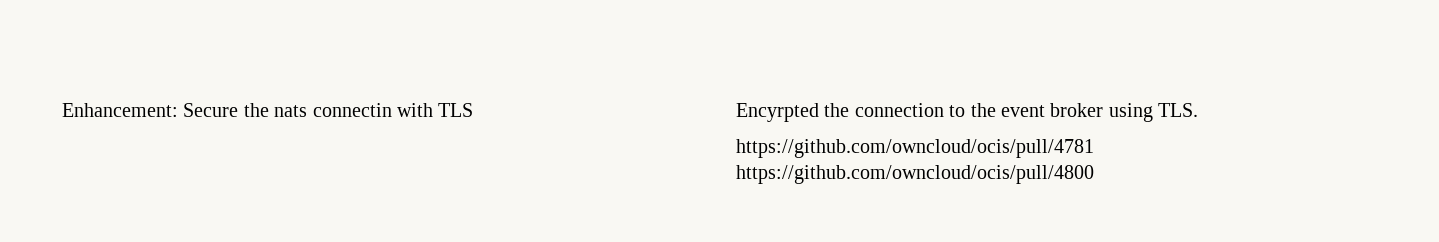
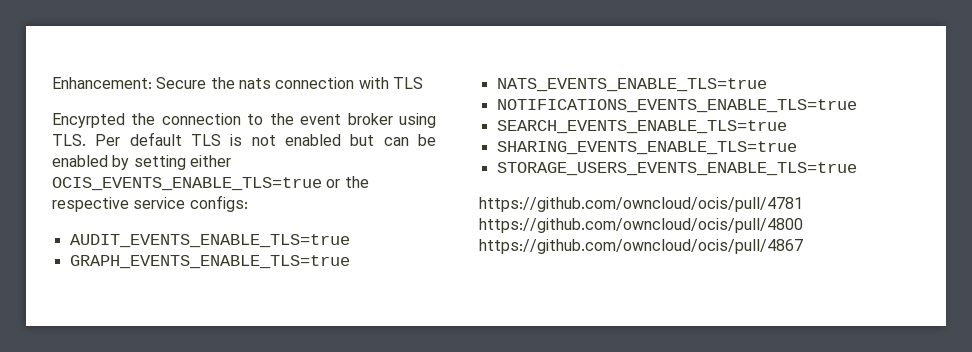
- Enhancement: Secure the nats connectin with TLS
+ Enhancement: Secure the nats connection with TLS
- Encyrpted the connection to the event broker using TLS.
+ Encyrpted the connection to the event broker using TLS. Per default TLS is not enabled but can be enabled by setting either OCIS_EVENTS_ENABLE_TLS=true or the respective service configs:
+ AUDIT_EVENTS_ENABLE_TLS=true
+ GRAPH_EVENTS_ENABLE_TLS=true
+ NATS_EVENTS_ENABLE_TLS=true
+ NOTIFICATIONS_EVENTS_ENABLE_TLS=true
+ SEARCH_EVENTS_ENABLE_TLS=true
+ SHARING_EVENTS_ENABLE_TLS=true
+ STORAGE_USERS_EVENTS_ENABLE_TLS=true
- https://github.com/owncloud/ocis/pull/4781 https://github.com/owncloud/ocis/pull/4800
+ https://github.com/owncloud/ocis/pull/4781 https://github.com/owncloud/ocis/pull/4800 https://github.com/owncloud/ocis/pull/4867

